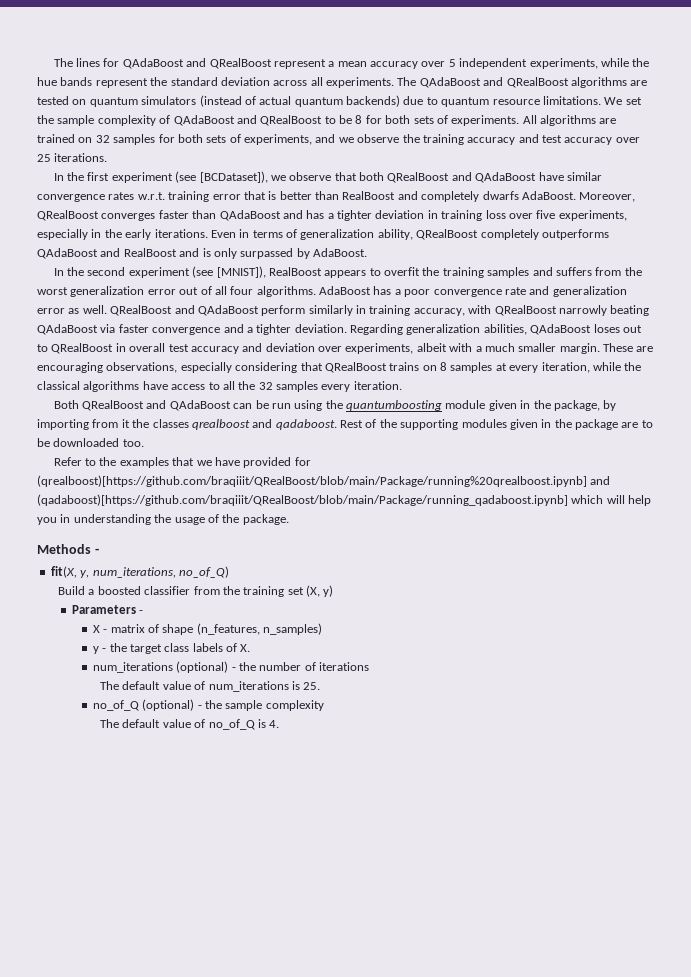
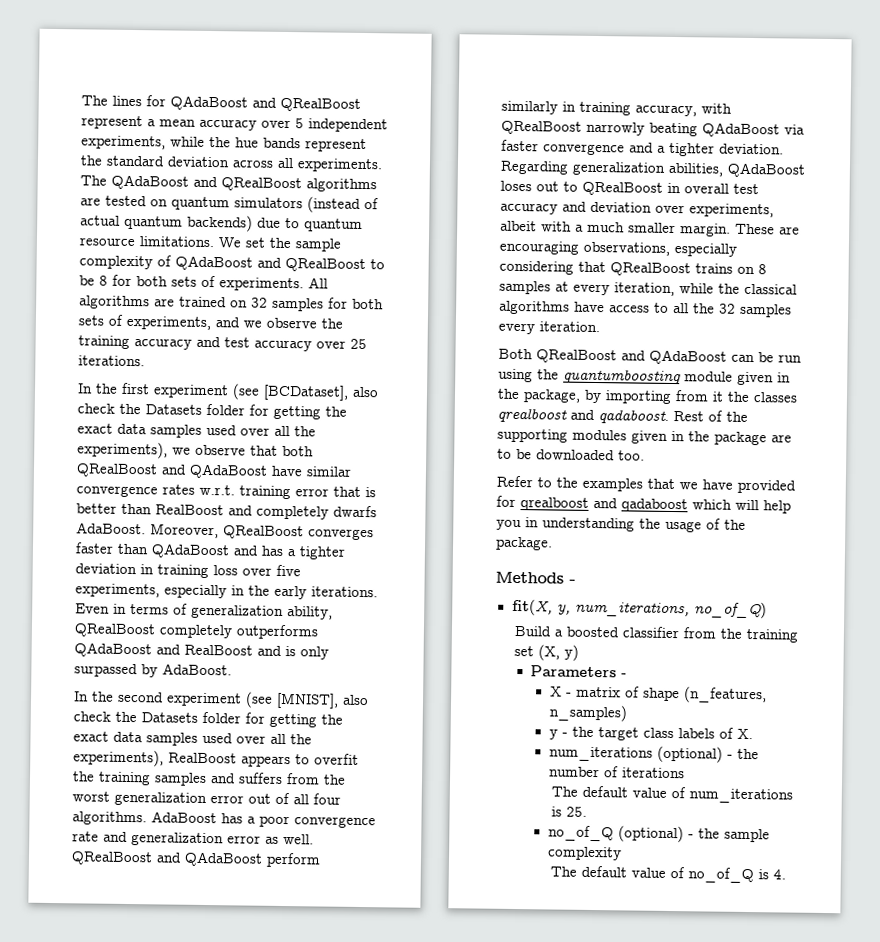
- In the first experiment (see [BCDataset]), we observe that both QRealBoost and QAdaBoost have similar convergence rates w.r.t. training error that is better than RealBoost and completely dwarfs AdaBoost.
+ In the first experiment (see [BCDataset], also check the Datasets folder for getting the exact data samples used over all the experiments), we observe that both QRealBoost and QAdaBoost have similar convergence rates w.r.t. training error that is better than RealBoost and completely dwarfs AdaBoost.
- In the second experiment (see [MNIST]), RealBoost appears to overfit the training samples and suffers from the worst generalization error out of all four algorithms.
+ In the second experiment (see [MNIST], also check the Datasets folder for getting the exact data samples used over all the experiments), RealBoost appears to overfit the training samples and suffers from the worst generalization error out of all four algorithms.
- Refer to the examples that we have provided for (qrealboost)[https://github.com/braqiiit/QRealBoost/blob/main/Package/running%20qrealboost.ipynb] and (qadaboost)[https://github.com/braqiiit/QRealBoost/blob/main/Package/running_qadaboost.ipynb] which will help you in understanding the usage of the package.
+ Refer to the examples that we have provided for qrealboost and qadaboost which will help you in understanding the usage of the package.

